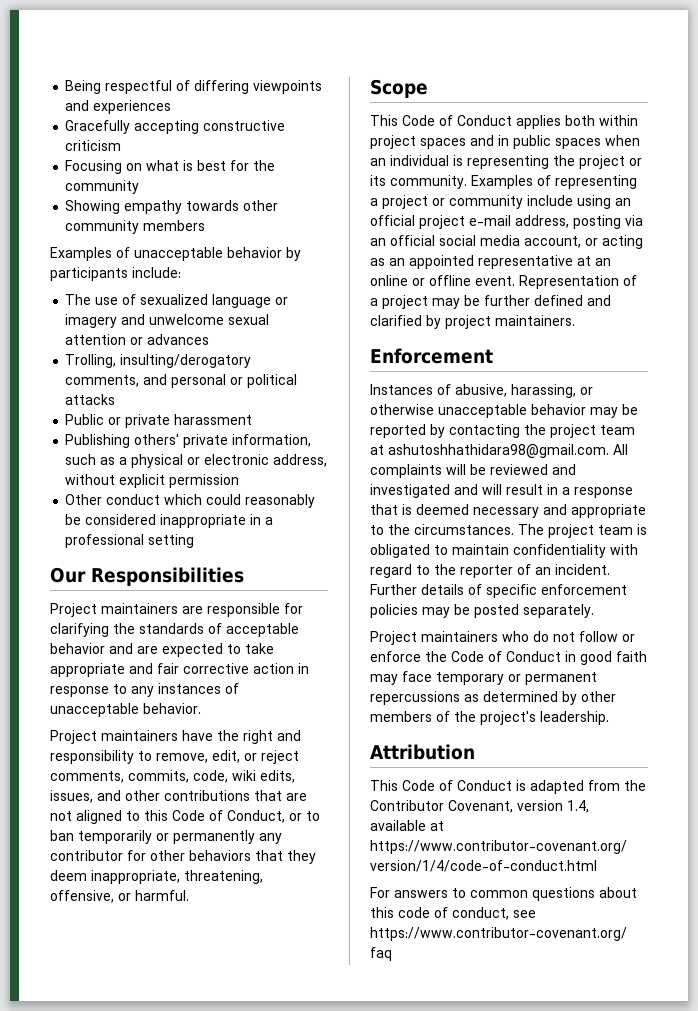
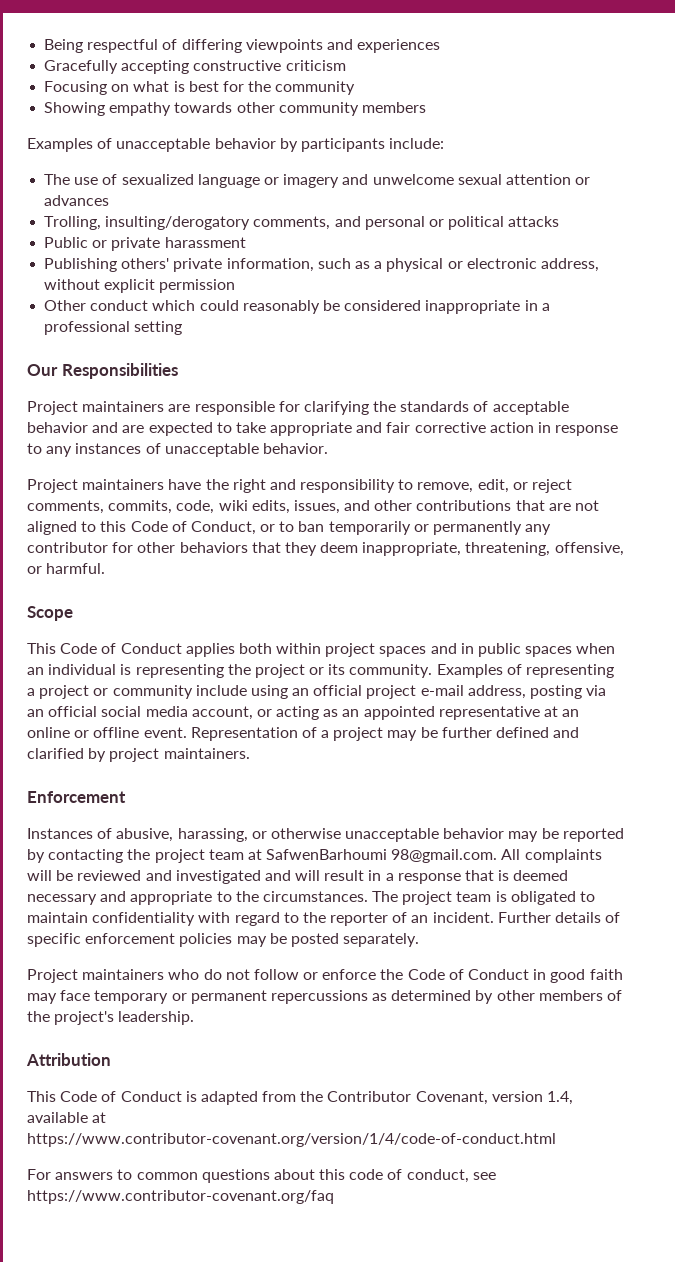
- Instances of abusive, harassing, or otherwise unacceptable behavior may be reported by contacting the project team at ashutoshhathidara98@gmail.com. All complaints will be reviewed and investigated and will result in a response that is deemed necessary and appropriate to the circumstances.
+ Instances of abusive, harassing, or otherwise unacceptable behavior may be reported by contacting the project team at SafwenBarhoumi 98@gmail.com. All complaints will be reviewed and investigated and will result in a response that is deemed necessary and appropriate to the circumstances.

